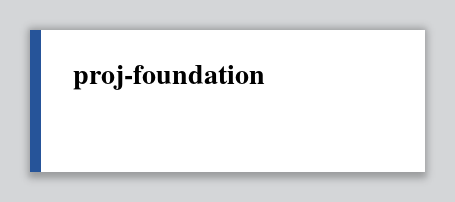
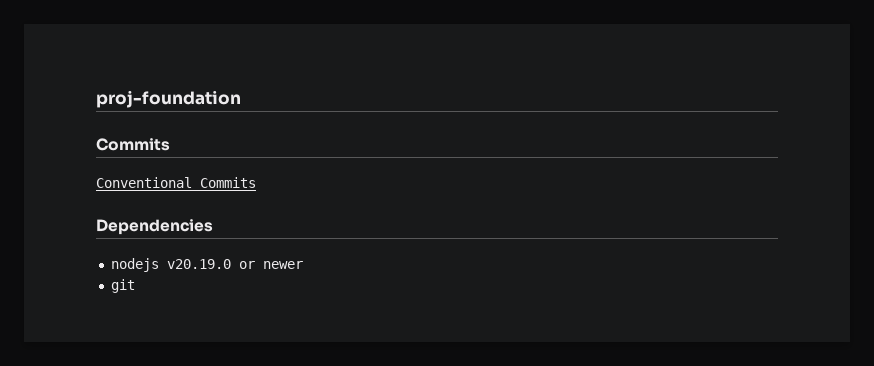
  proj-foundation
+ Commits
+ Conventional Commits
+ Dependencies
+ nodejs v20.19.0 or newer
+ git

